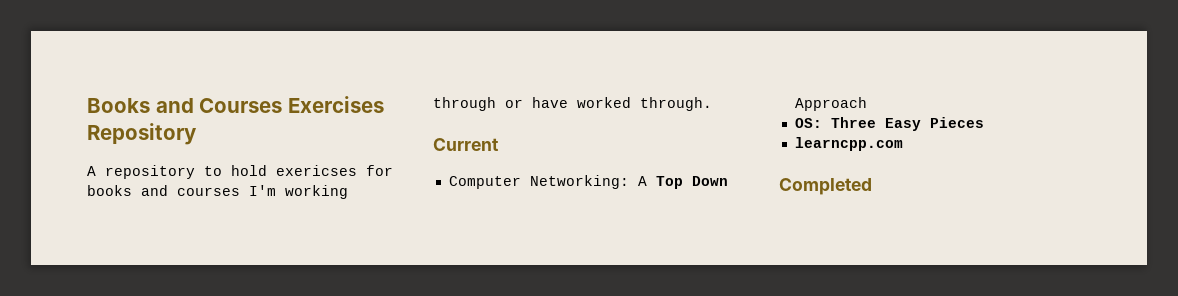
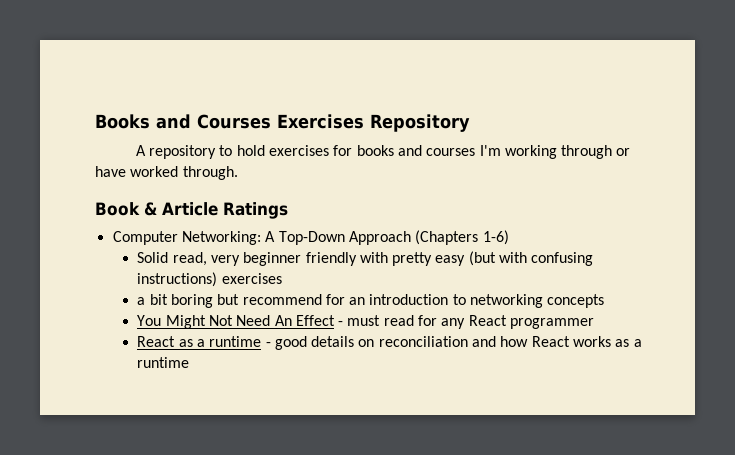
- A repository to hold exericses for books and courses I'm working through or have worked through.
+ A repository to hold exercises for books and courses I'm working through or have worked through.
- Current
+ Book & Article Ratings
- Computer Networking: A Top Down Approach
- OS: Three Easy Pieces
- learncpp.com
- Completed
+ Computer Networking: A Top-Down Approach (Chapters 1-6)
+ Solid read, very beginner friendly with pretty easy (but with confusing instructions) exercises
+ a bit boring but recommend for an introduction to networking concepts
+ You Might Not Need An Effect - must read for any React programmer
+ React as a runtime - good details on reconciliation and how React works as a runtime

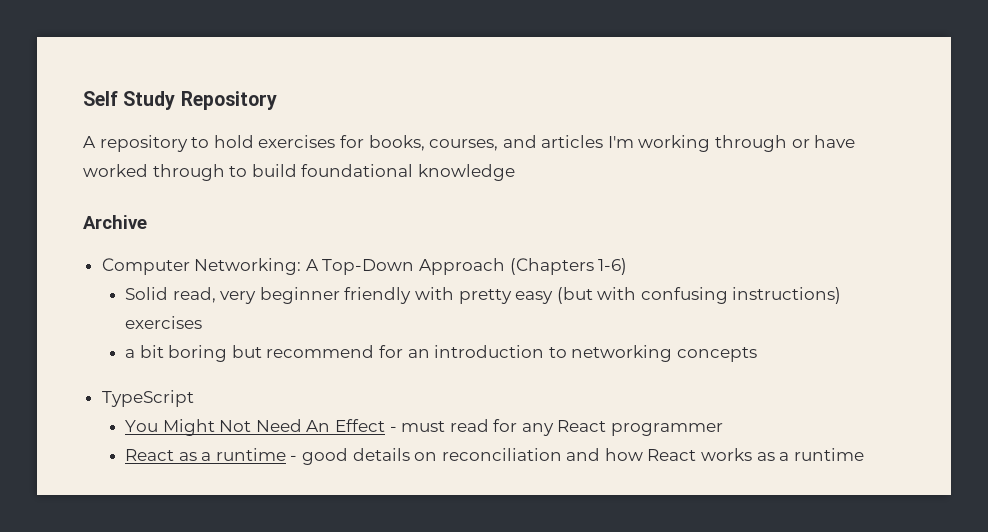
- Books and Courses Exercises Repository
+ Self Study Repository
- A repository to hold exercises for books and courses I'm working through or have worked through.
- Book & Article Ratings
+ A repository to hold exercises for books, courses, and articles I'm working through or have worked through to build foundational knowledge
+ Archive
+ TypeScript

